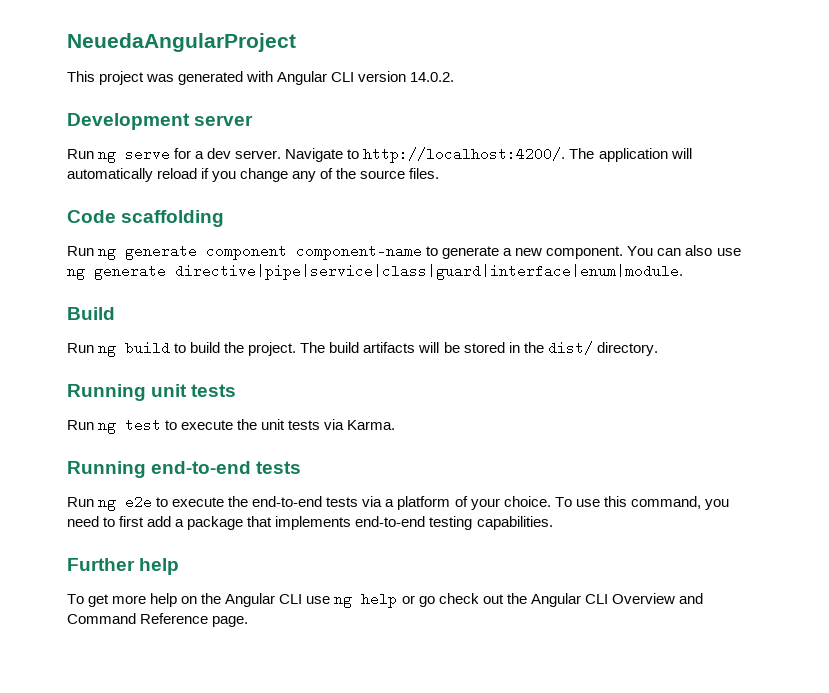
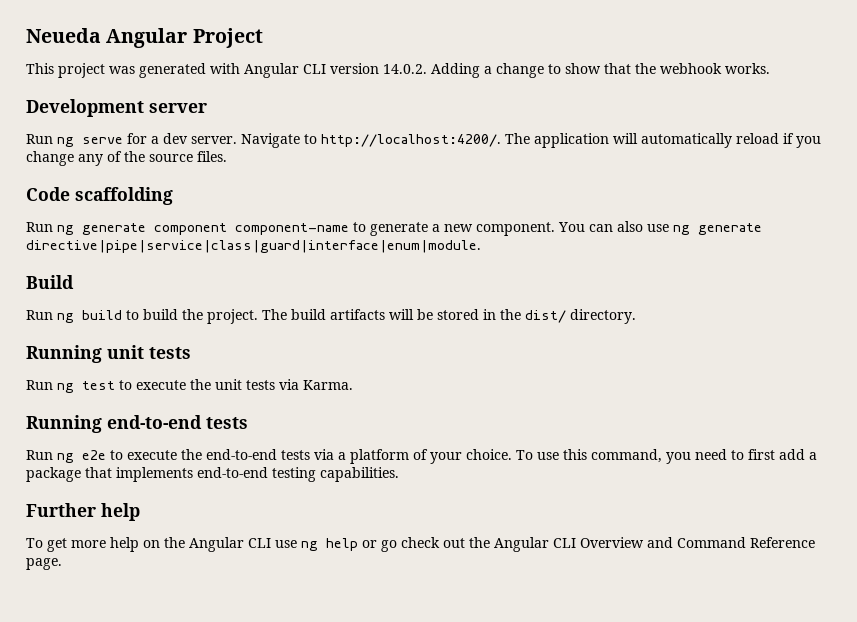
- NeuedaAngularProject
+ Neueda Angular Project
- This project was generated with Angular CLI version 14.0.2.
+ This project was generated with Angular CLI version 14.0.2. Adding a change to show that the webhook works.

